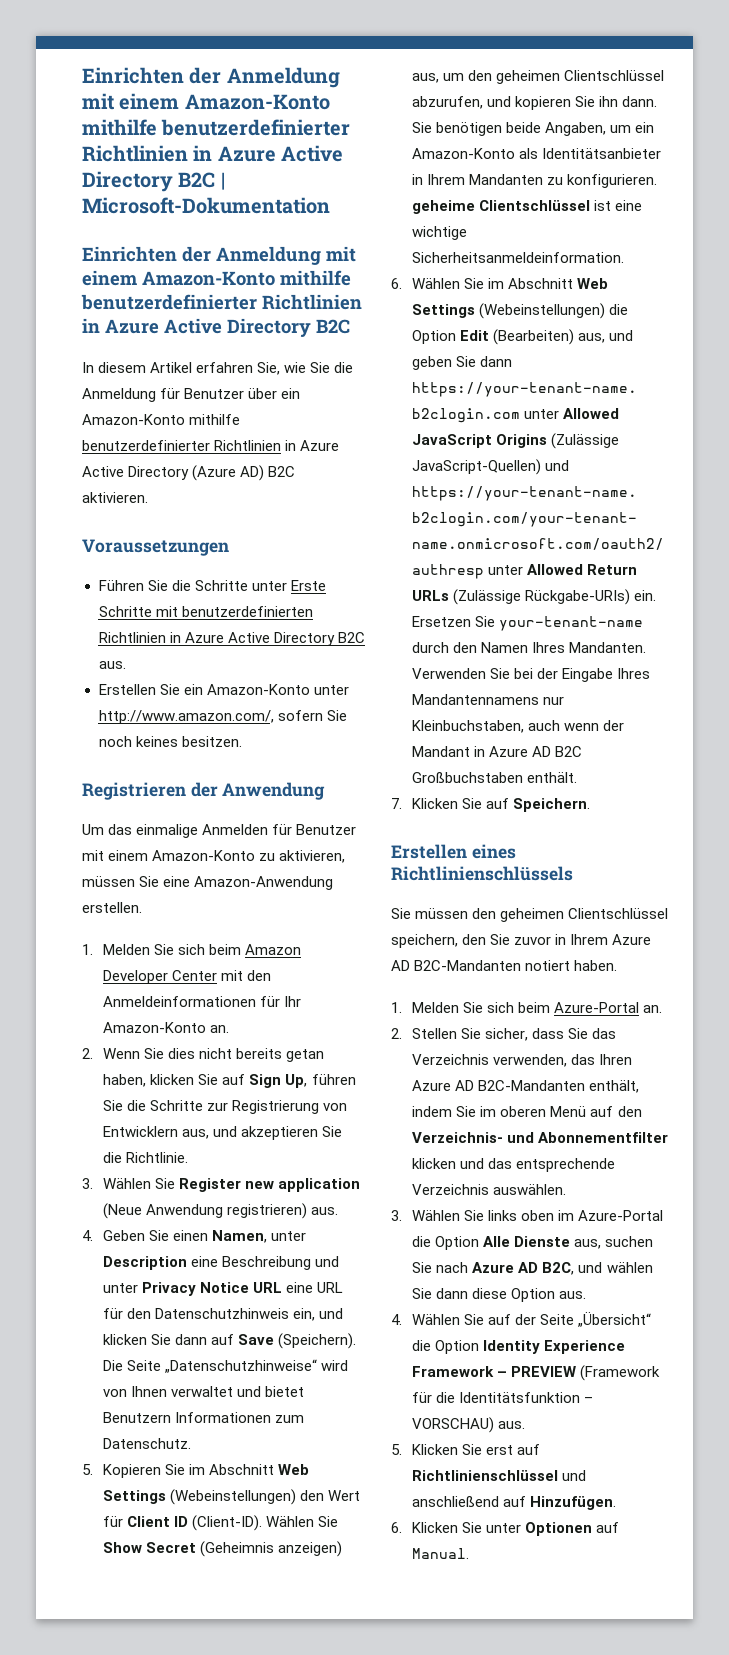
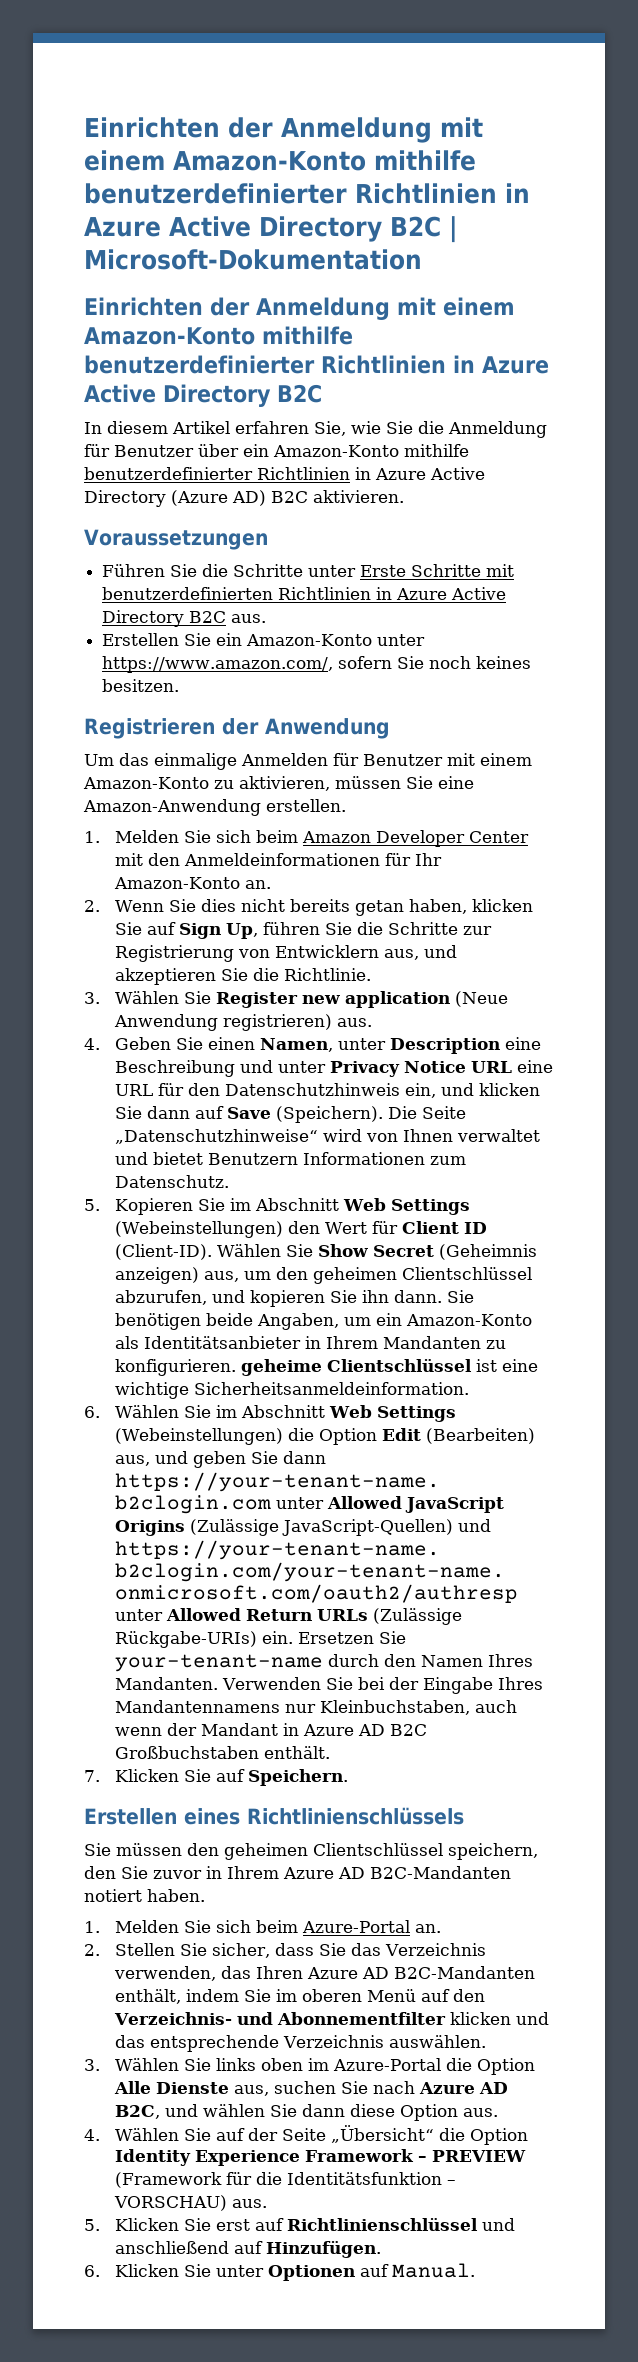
- Erstellen Sie ein Amazon-Konto unter http://www.amazon.com/, sofern Sie noch keines besitzen.
+ Erstellen Sie ein Amazon-Konto unter https://www.amazon.com/, sofern Sie noch keines besitzen.

